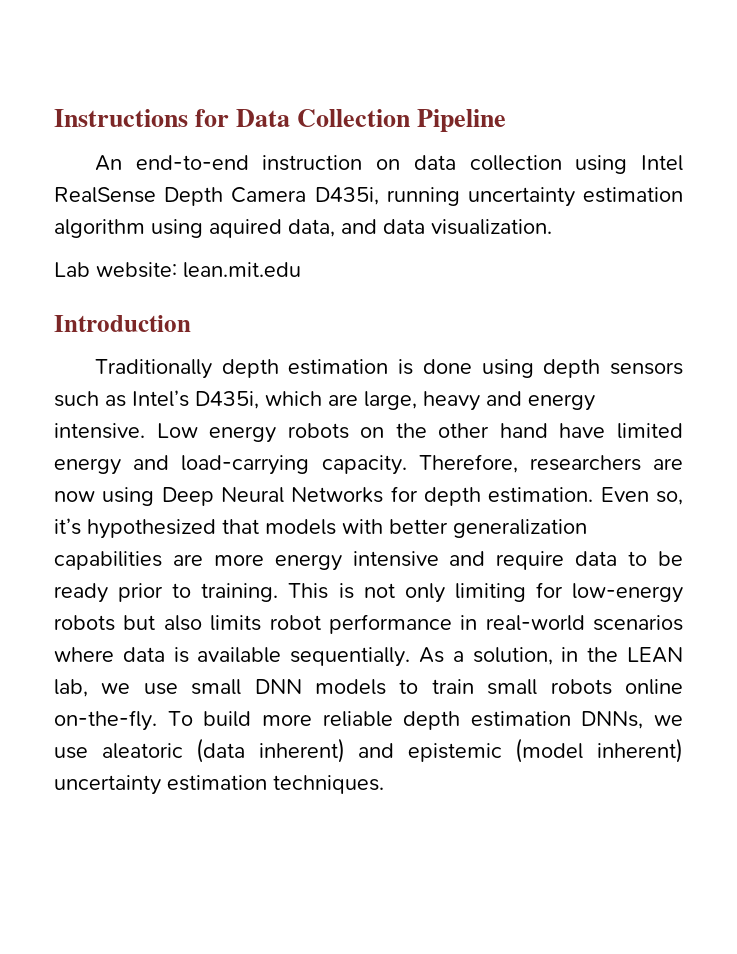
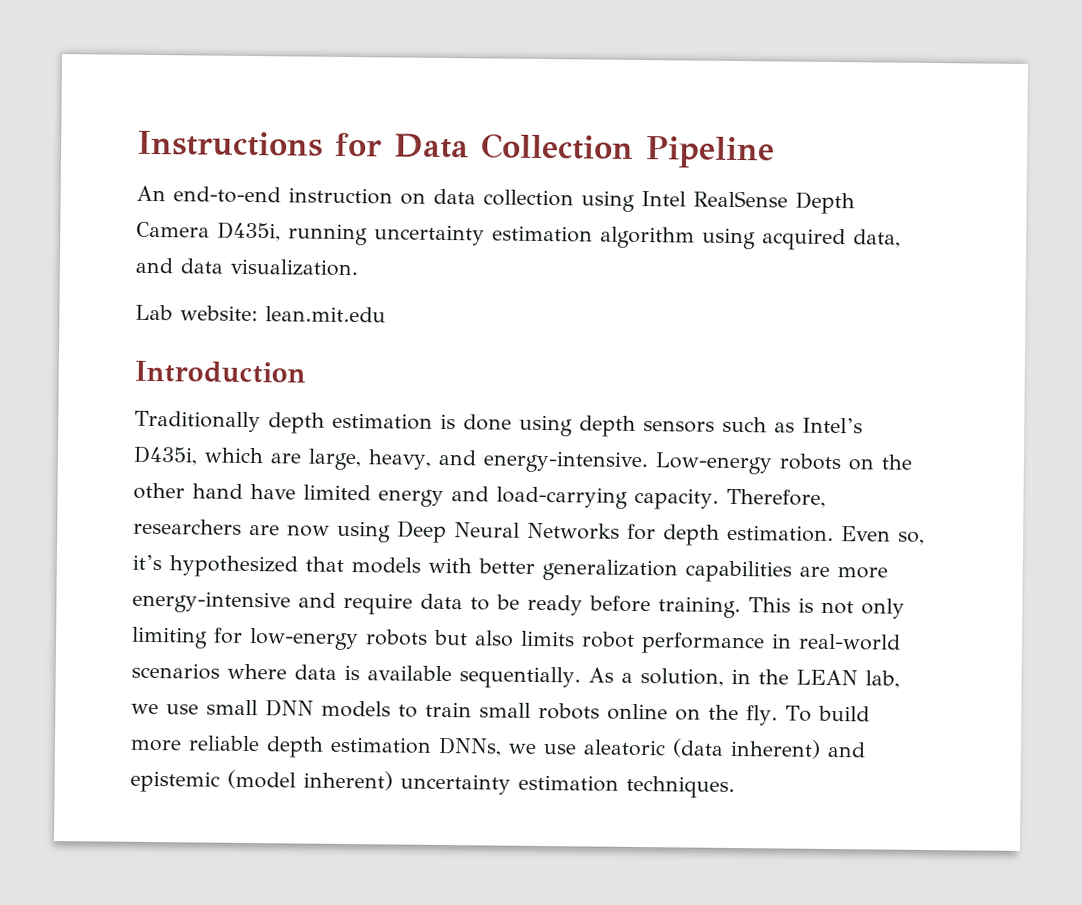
- An end-to-end instruction on data collection using Intel RealSense Depth Camera D435i, running uncertainty estimation algorithm using aquired data, and data visualization.
+ An end-to-end instruction on data collection using Intel RealSense Depth Camera D435i, running uncertainty estimation algorithm using acquired data, and data visualization.
- Traditionally depth estimation is done using depth sensors such as Intel’s D435i, which are large, heavy and energy intensive. Low energy robots on the other hand have limited energy and load-carrying capacity.
+ Traditionally depth estimation is done using depth sensors such as Intel’s D435i, which are large, heavy, and energy-intensive. Low-energy robots on the other hand have limited energy and load-carrying capacity.
- Even so, it’s hypothesized that models with better generalization capabilities are more energy intensive and require data to be ready prior to training.
+ Even so, it’s hypothesized that models with better generalization capabilities are more energy-intensive and require data to be ready before training.
- As a solution, in the LEAN lab, we use small DNN models to train small robots online on-the-fly.
+ As a solution, in the LEAN lab, we use small DNN models to train small robots online on the fly.

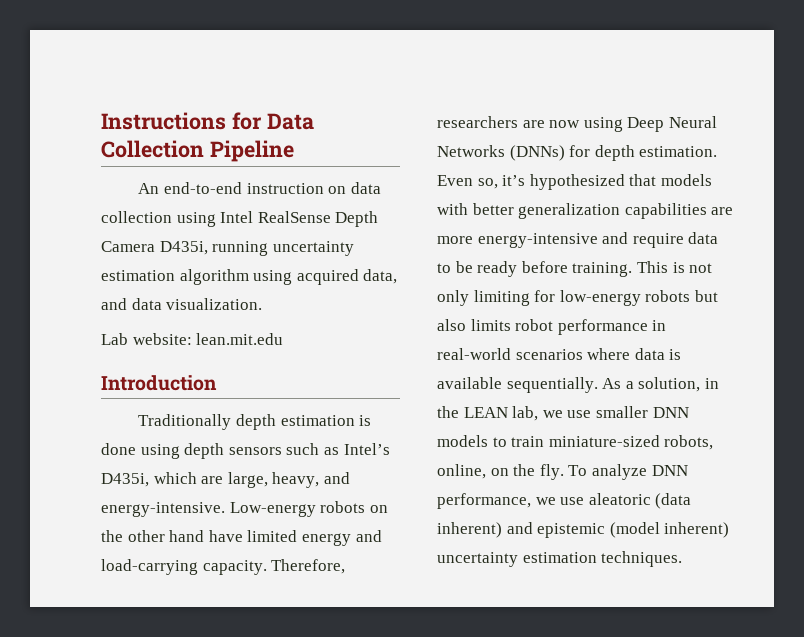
- Therefore, researchers are now using Deep Neural Networks for depth estimation.
+ Therefore, researchers are now using Deep Neural Networks (DNNs) for depth estimation.
- As a solution, in the LEAN lab, we use small DNN models to train small robots online on the fly.
+ As a solution, in the LEAN lab, we use smaller DNN models to train miniature-sized robots, online, on the fly.
- To build more reliable depth estimation DNNs, we use aleatoric (data inherent) and epistemic (model inherent) uncertainty estimation techniques.
+ To analyze DNN performance, we use aleatoric (data inherent) and epistemic (model inherent) uncertainty estimation techniques.

